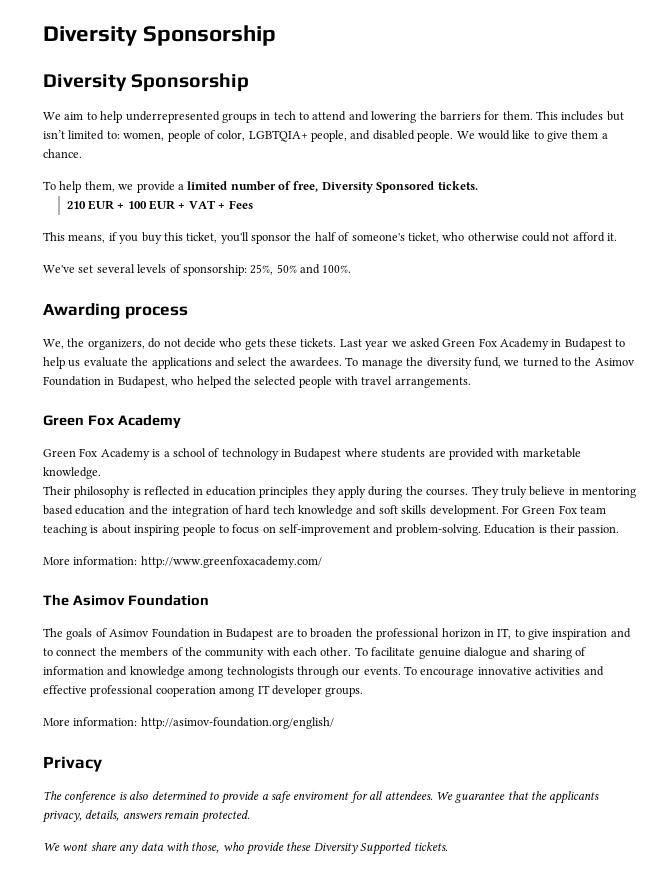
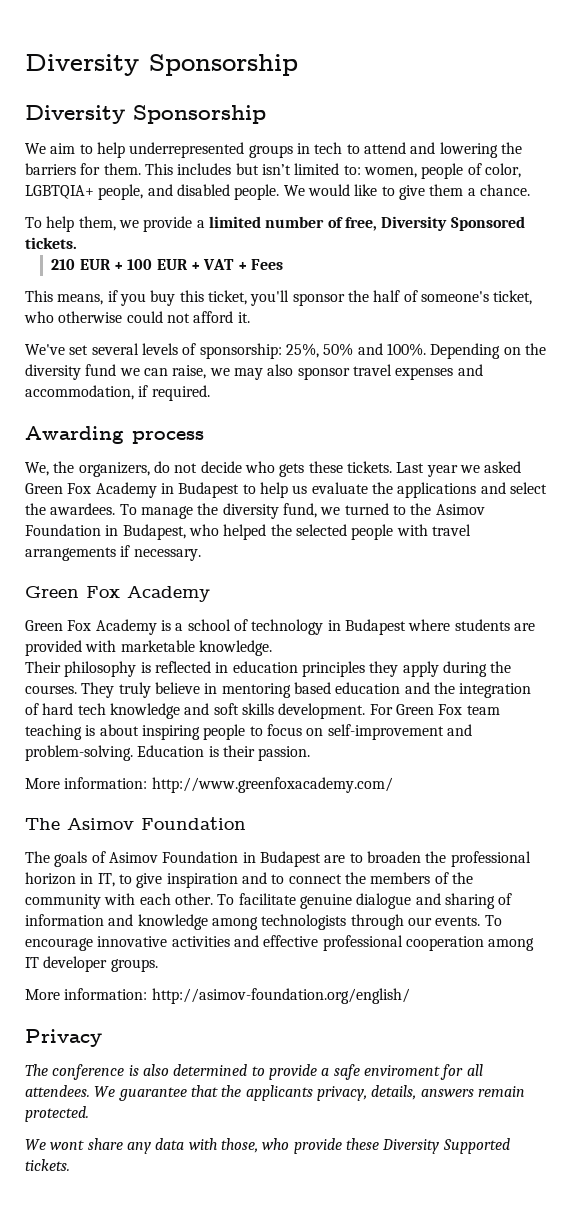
+ Depending on the diversity fund we can raise, we may also sponsor travel expenses and accommodation, if required.
- To manage the diversity fund, we turned to the Asimov Foundation in Budapest, who helped the selected people with travel arrangements.
+ To manage the diversity fund, we turned to the Asimov Foundation in Budapest, who helped the selected people with travel arrangements if necessary.

